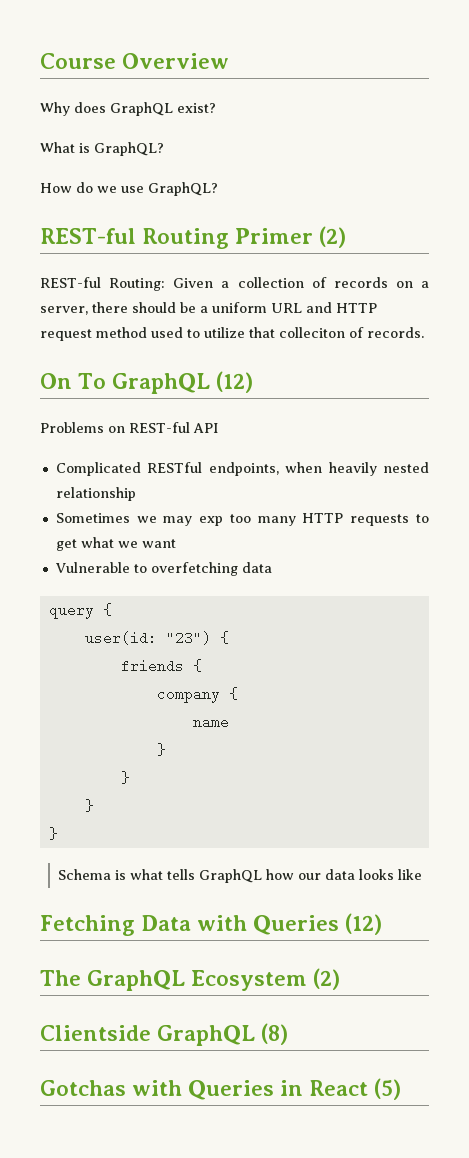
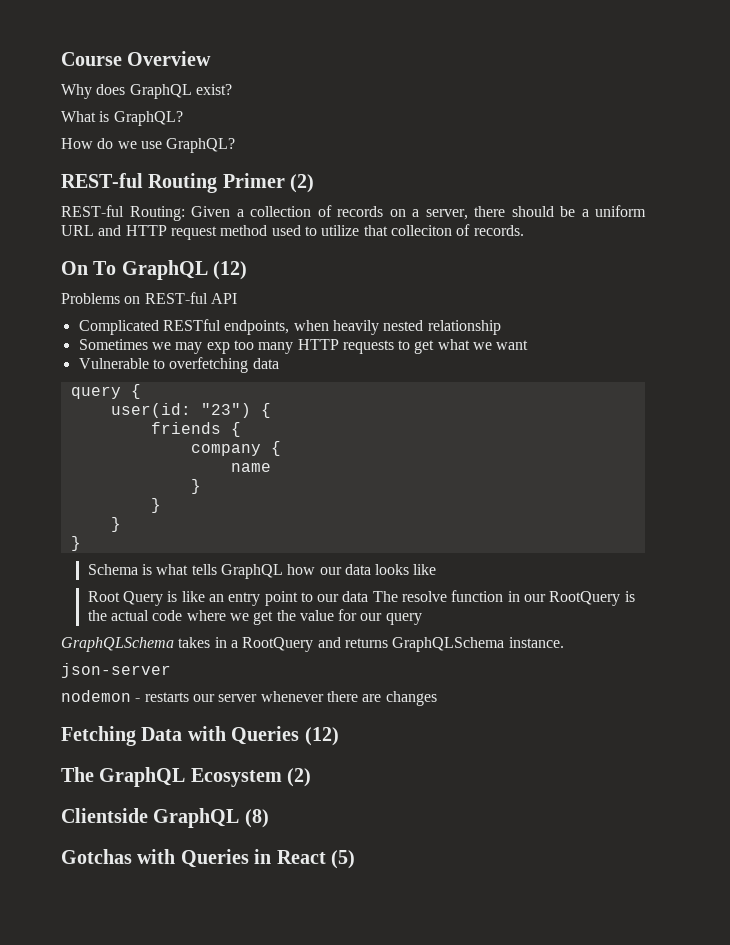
+ Root Query is like an entry point to our data The resolve function in our RootQuery is the actual code where we get the value for our query
+ GraphQLSchema takes in a RootQuery and returns GraphQLSchema instance.
+ json-server
+ nodemon - restarts our server whenever there are changes

